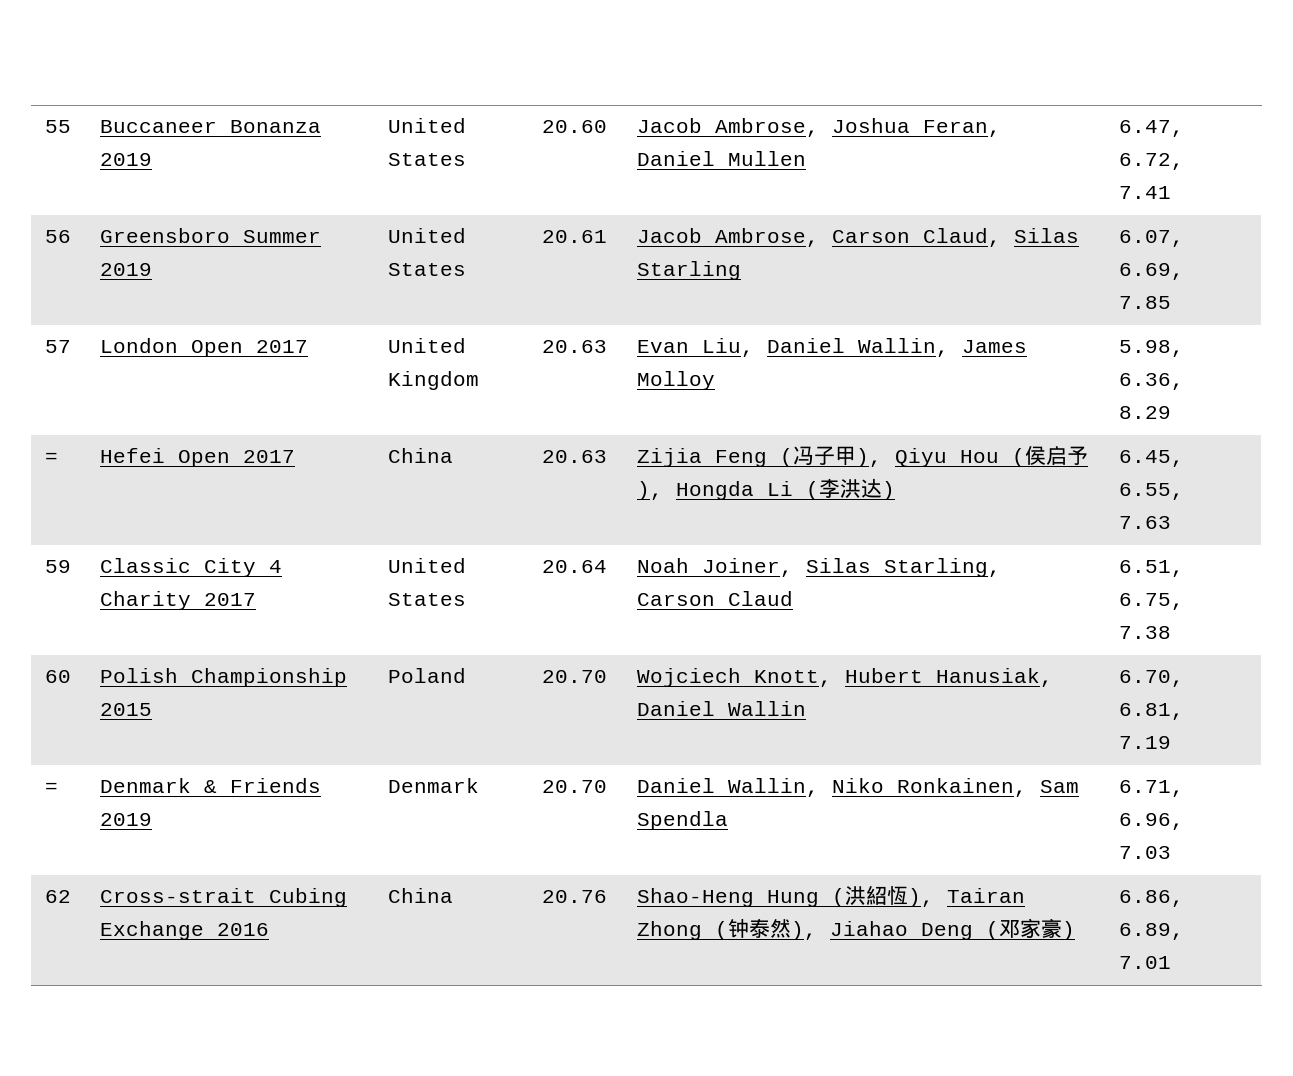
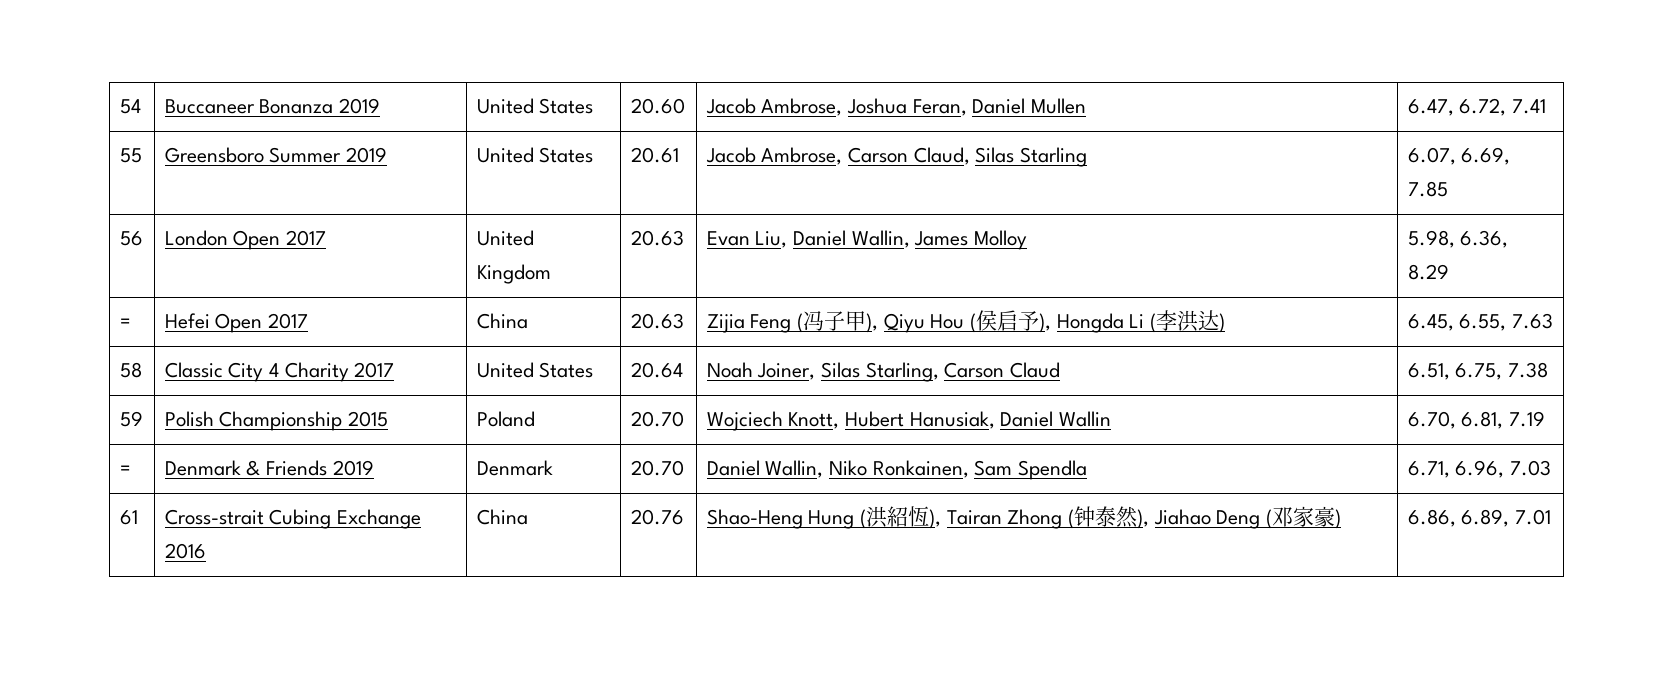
- 55 | Buccaneer Bonanza 2019 | United States | 20.60 | Jacob Ambrose, Joshua Feran, Daniel Mullen | 6.47, 6.72, 7.41
+ 54 | Buccaneer Bonanza 2019 | United States | 20.60 | Jacob Ambrose, Joshua Feran, Daniel Mullen | 6.47, 6.72, 7.41
- 56 | Greensboro Summer 2019 | United States | 20.61 | Jacob Ambrose, Carson Claud, Silas Starling | 6.07, 6.69, 7.85
+ 55 | Greensboro Summer 2019 | United States | 20.61 | Jacob Ambrose, Carson Claud, Silas Starling | 6.07, 6.69, 7.85
- 57 | London Open 2017 | United Kingdom | 20.63 | Evan Liu, Daniel Wallin, James Molloy | 5.98, 6.36, 8.29
+ 56 | London Open 2017 | United Kingdom | 20.63 | Evan Liu, Daniel Wallin, James Molloy | 5.98, 6.36, 8.29
- 59 | Classic City 4 Charity 2017 | United States | 20.64 | Noah Joiner, Silas Starling, Carson Claud | 6.51, 6.75, 7.38
+ 58 | Classic City 4 Charity 2017 | United States | 20.64 | Noah Joiner, Silas Starling, Carson Claud | 6.51, 6.75, 7.38
- 60 | Polish Championship 2015 | Poland | 20.70 | Wojciech Knott, Hubert Hanusiak, Daniel Wallin | 6.70, 6.81, 7.19
+ 59 | Polish Championship 2015 | Poland | 20.70 | Wojciech Knott, Hubert Hanusiak, Daniel Wallin | 6.70, 6.81, 7.19
- 62 | Cross-strait Cubing Exchange 2016 | China | 20.76 | Shao-Heng Hung (洪紹恆), Tairan Zhong (钟泰然), Jiahao Deng (邓家豪) | 6.86, 6.89, 7.01
+ 61 | Cross-strait Cubing Exchange 2016 | China | 20.76 | Shao-Heng Hung (洪紹恆), Tairan Zhong (钟泰然), Jiahao Deng (邓家豪) | 6.86, 6.89, 7.01

